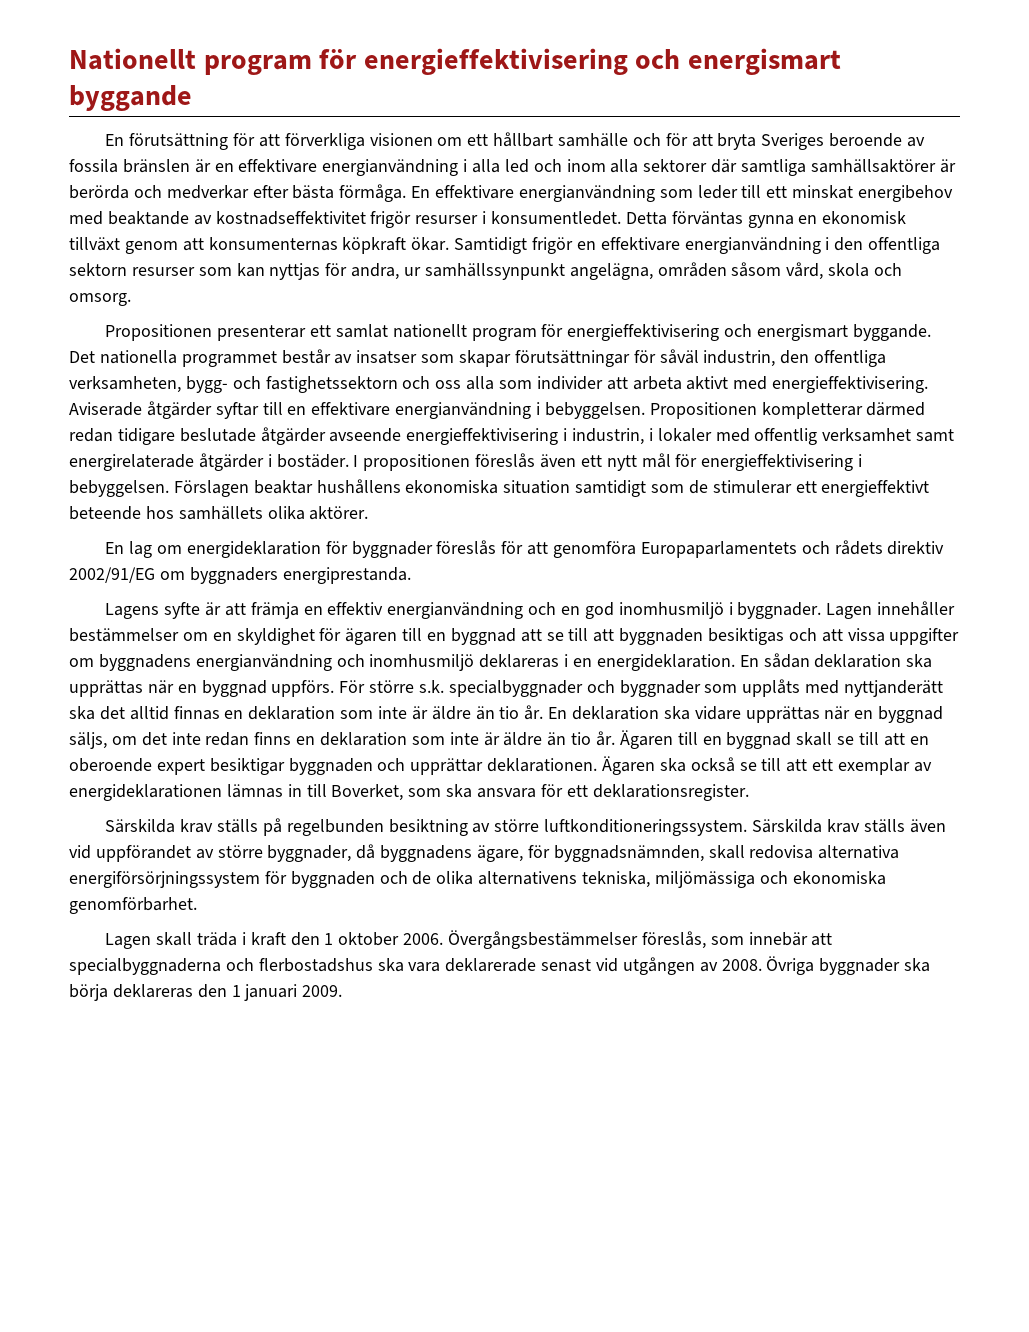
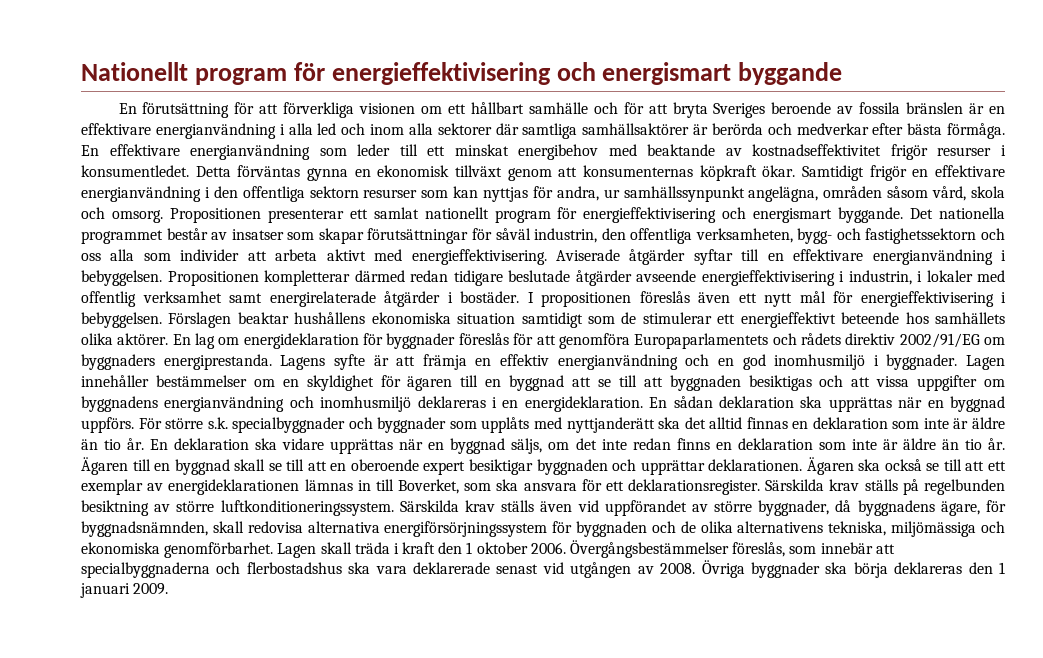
- Samtidigt frigör en effektivare energianvändning i den offentliga sektorn resurser som kan nyttjas för andra, ur samhällssynpunkt angelägna, områden såsom vård, skola och omsorg.
- Propositionen presenterar ett samlat nationellt program för energieffektivisering och energismart byggande.
+ Samtidigt frigör en effektivare energianvändning i den offentliga sektorn resurser som kan nyttjas för andra, ur samhällssynpunkt angelägna, områden såsom vård, skola och omsorg. Propositionen presenterar ett samlat nationellt program för energieffektivisering och energismart byggande.
- Förslagen beaktar hushållens ekonomiska situation samtidigt som de stimulerar ett energieffektivt beteende hos samhällets olika aktörer.
- En lag om energideklaration för byggnader föreslås för att genomföra Europaparlamentets och rådets direktiv 2002/91/EG om byggnaders energiprestanda.
- Lagens syfte är att främja en effektiv energianvändning och en god inomhusmiljö i byggnader.
+ Förslagen beaktar hushållens ekonomiska situation samtidigt som de stimulerar ett energieffektivt beteende hos samhällets olika aktörer. En lag om energideklaration för byggnader föreslås för att genomföra Europaparlamentets och rådets direktiv 2002/91/EG om byggnaders energiprestanda. Lagens syfte är att främja en effektiv energianvändning och en god inomhusmiljö i byggnader.
- Ägaren ska också se till att ett exemplar av energideklarationen lämnas in till Boverket, som ska ansvara för ett deklarationsregister.
- Särskilda krav ställs på regelbunden besiktning av större luftkonditioneringssystem.
+ Ägaren ska också se till att ett exemplar av energideklarationen lämnas in till Boverket, som ska ansvara för ett deklarationsregister. Särskilda krav ställs på regelbunden besiktning av större luftkonditioneringssystem.
- Särskilda krav ställs även vid uppförandet av större byggnader, då byggnadens ägare, för byggnadsnämnden, skall redovisa alternativa energiförsörjningssystem för byggnaden och de olika alternativens tekniska, miljömässiga och ekonomiska genomförbarhet.
- Lagen skall träda i kraft den 1 oktober 2006.
+ Särskilda krav ställs även vid uppförandet av större byggnader, då byggnadens ägare, för byggnadsnämnden, skall redovisa alternativa energiförsörjningssystem för byggnaden och de olika alternativens tekniska, miljömässiga och ekonomiska genomförbarhet. Lagen skall träda i kraft den 1 oktober 2006.

